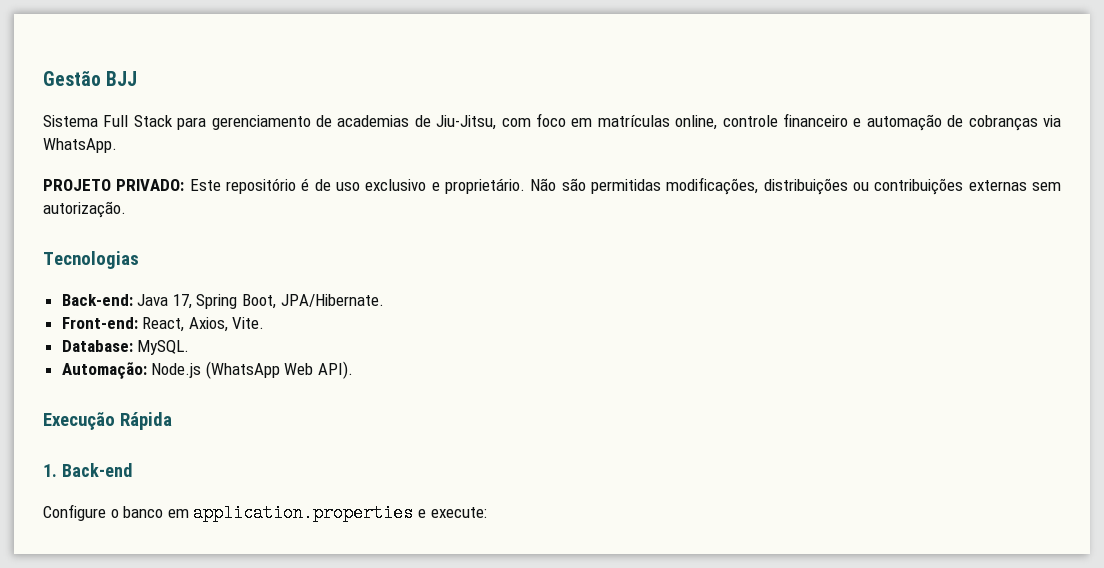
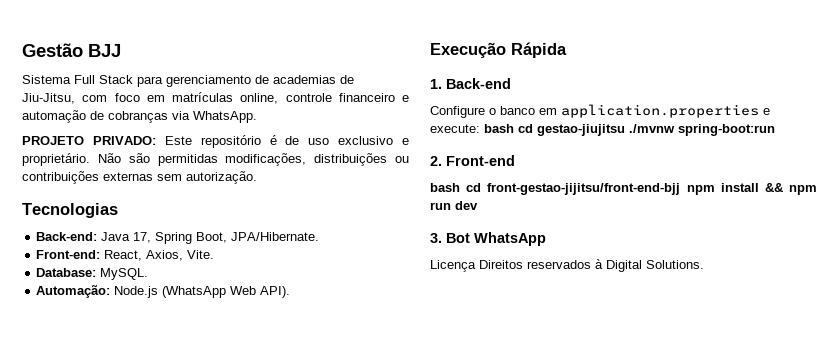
- Configure o banco em application.properties e execute:
+ Configure o banco em application.properties e execute: bash cd gestao-jiujitsu ./mvnw spring-boot:run
+ 2. Front-end
+ bash cd front-gestao-jijitsu/front-end-bjj npm install && npm run dev
+ 3. Bot WhatsApp
+ Licença Direitos reservados à Digital Solutions.

